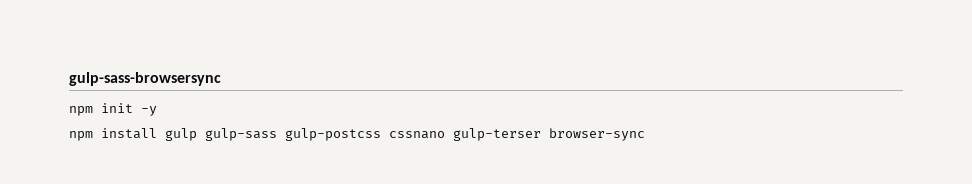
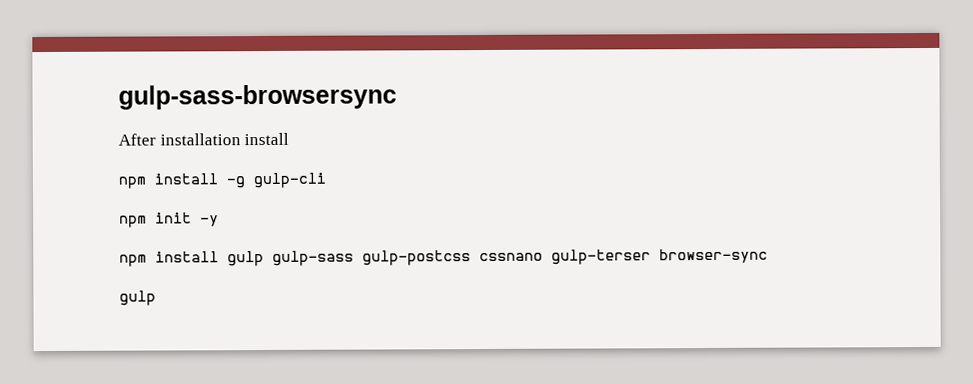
+ After installation install
+ npm install -g gulp-cli
  npm install gulp gulp-sass gulp-postcss cssnano gulp-terser browser-sync
+ gulp

